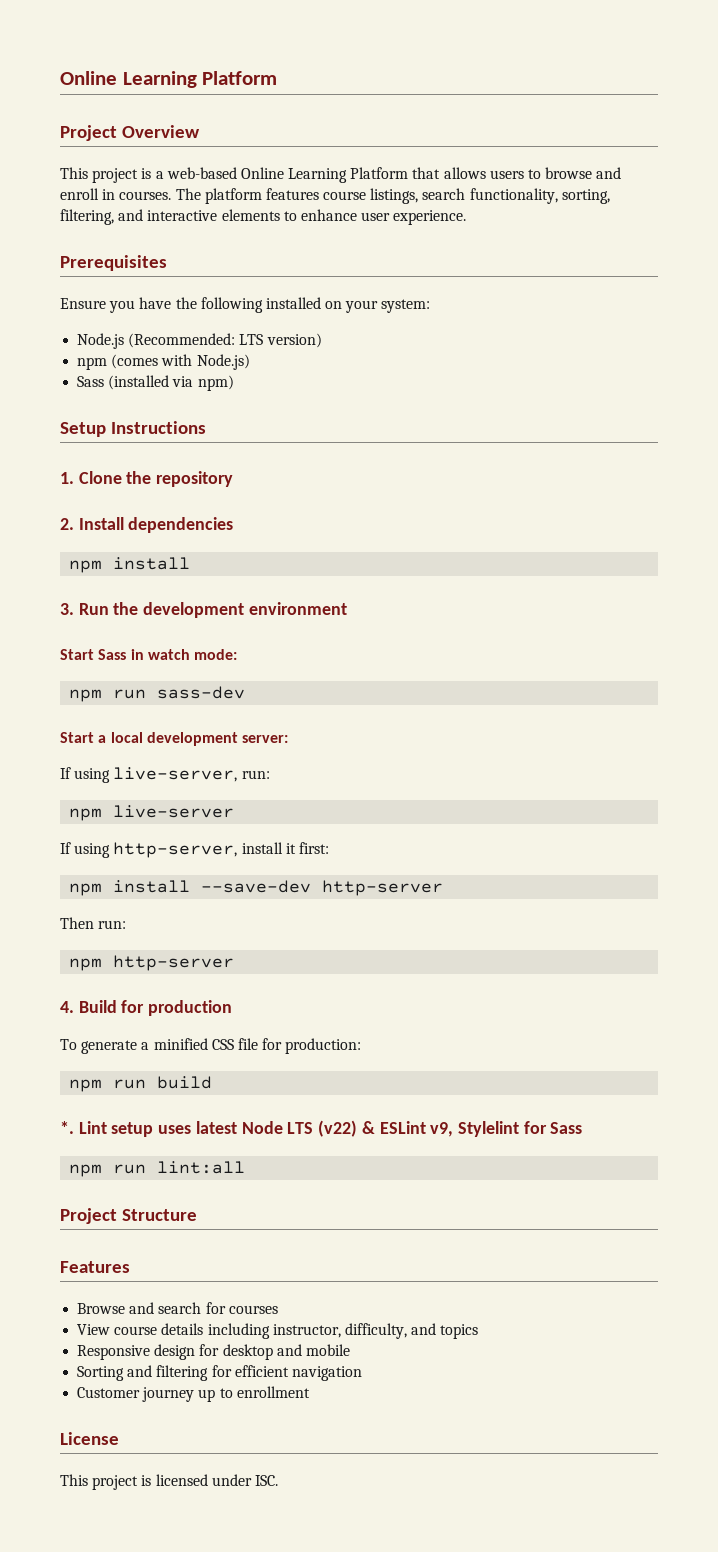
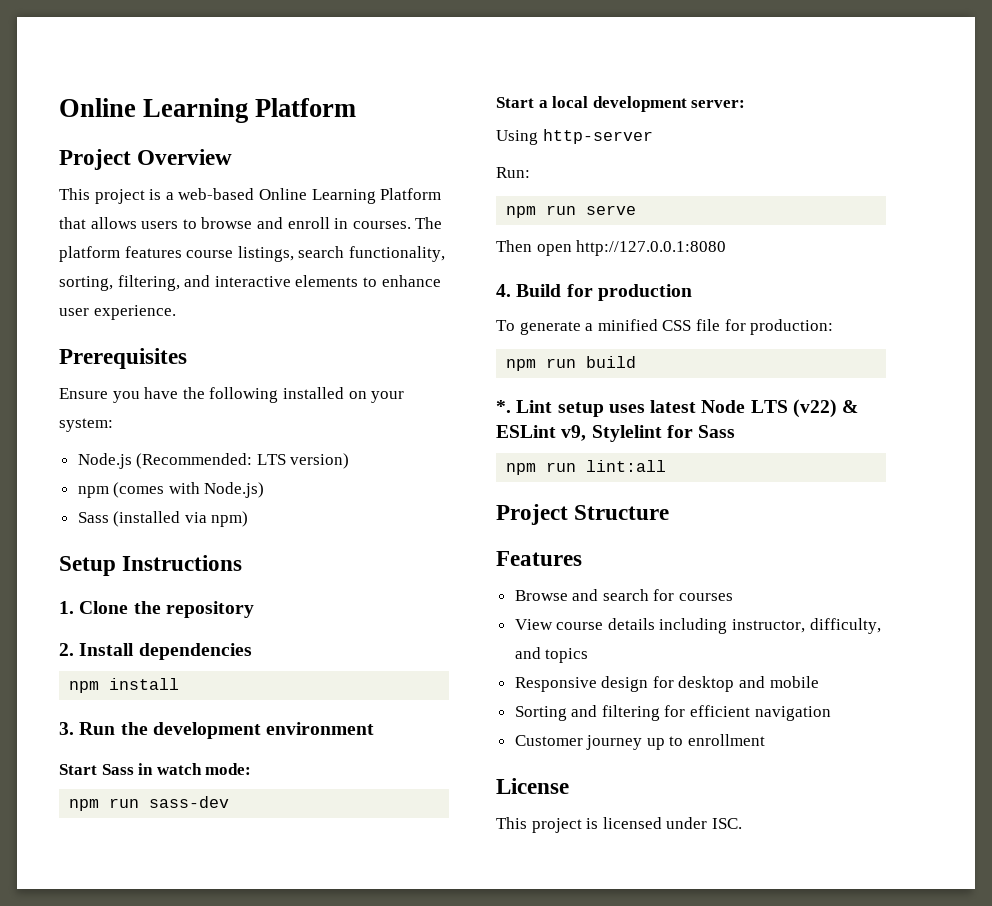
- If using live-server, run:
- npm live-server
- If using http-server, install it first:
- npm install --save-dev http-server
- Then run:
- npm http-server
+ Using http-server
+ Run:
+ npm run serve
+ Then open http://127.0.0.1:8080

